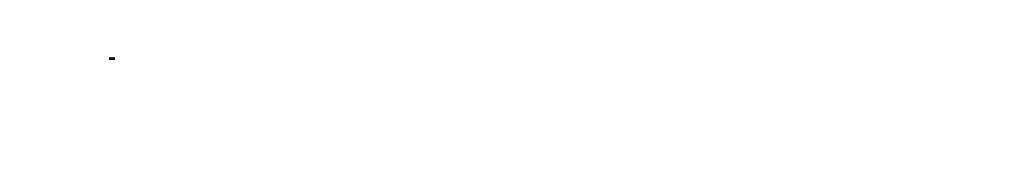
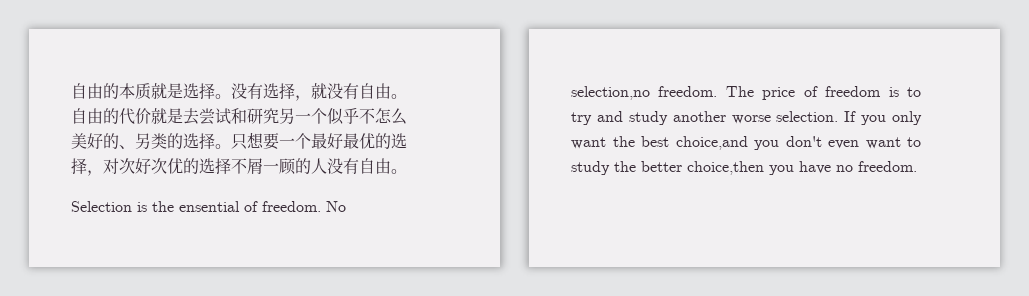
- -
+ 自由的本质就是选择。没有选择，就没有自由。自由的代价就是去尝试和研究另一个似乎不怎么美好的、另类的选择。只想要一个最好最优的选择，对次好次优的选择不屑一顾的人没有自由。
+ Selection is the ensential of freedom. No selection,no freedom. The price of freedom is to try and study another worse selection. If you only want the best choice,and you don't even want to study the better choice,then you have no freedom.

